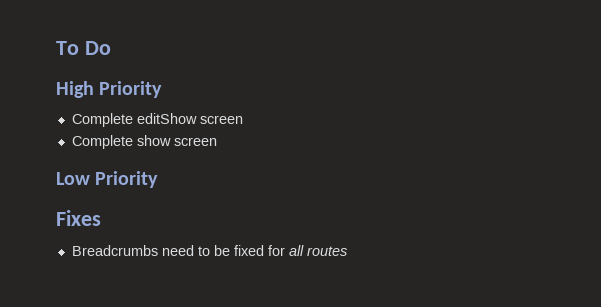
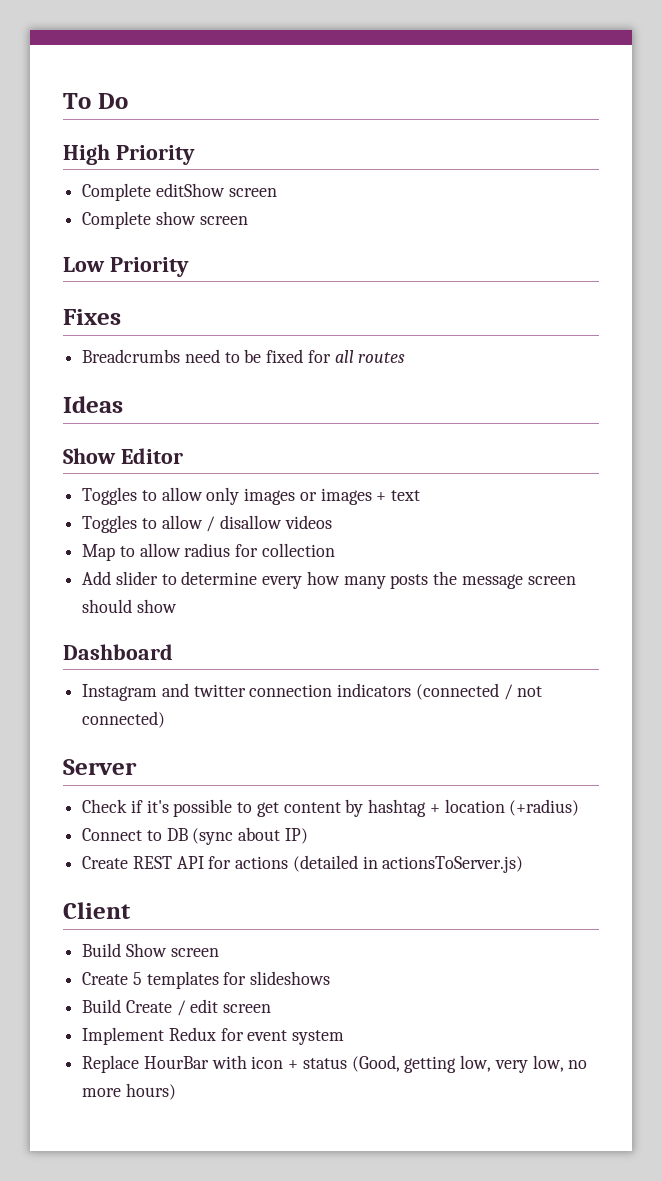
+ Ideas
+ Show Editor
+ Toggles to allow only images or images + text
+ Toggles to allow / disallow videos
+ Map to allow radius for collection
+ Add slider to determine every how many posts the message screen should show
+ Dashboard
+ Instagram and twitter connection indicators (connected / not connected)
+ Server
+ Check if it's possible to get content by hashtag + location (+radius)
+ Connect to DB (sync about IP)
+ Create REST API for actions (detailed in actionsToServer.js)
+ Client
+ Build Show screen
+ Create 5 templates for slideshows
+ Build Create / edit screen
+ Implement Redux for event system
+ Replace HourBar with icon + status (Good, getting low, very low, no more hours)

